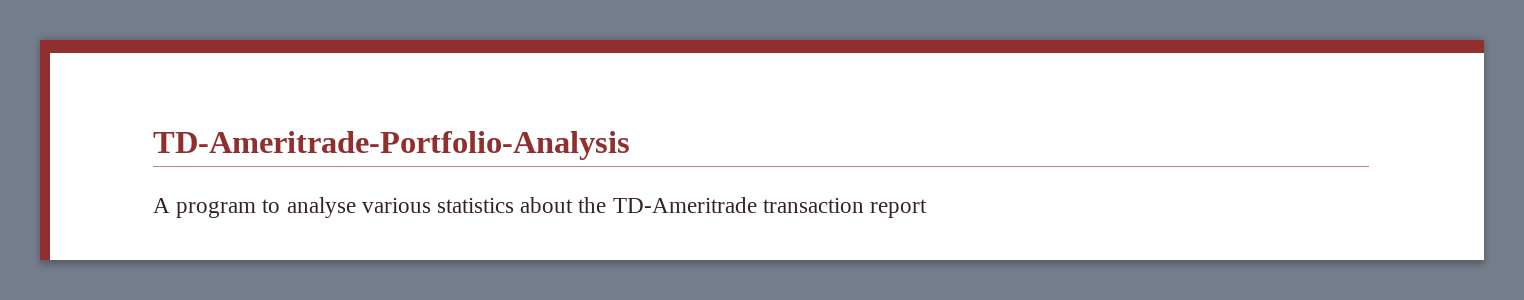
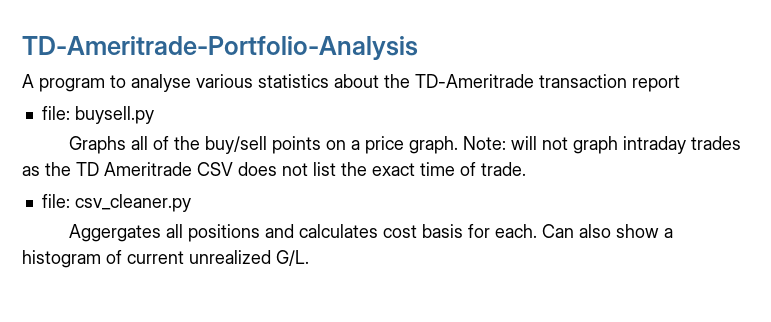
+ file: buysell.py
+ Graphs all of the buy/sell points on a price graph. Note: will not graph intraday trades as the TD Ameritrade CSV does not list the exact time of trade.
+ file: csv_cleaner.py
+ Aggergates all positions and calculates cost basis for each. Can also show a histogram of current unrealized G/L.

